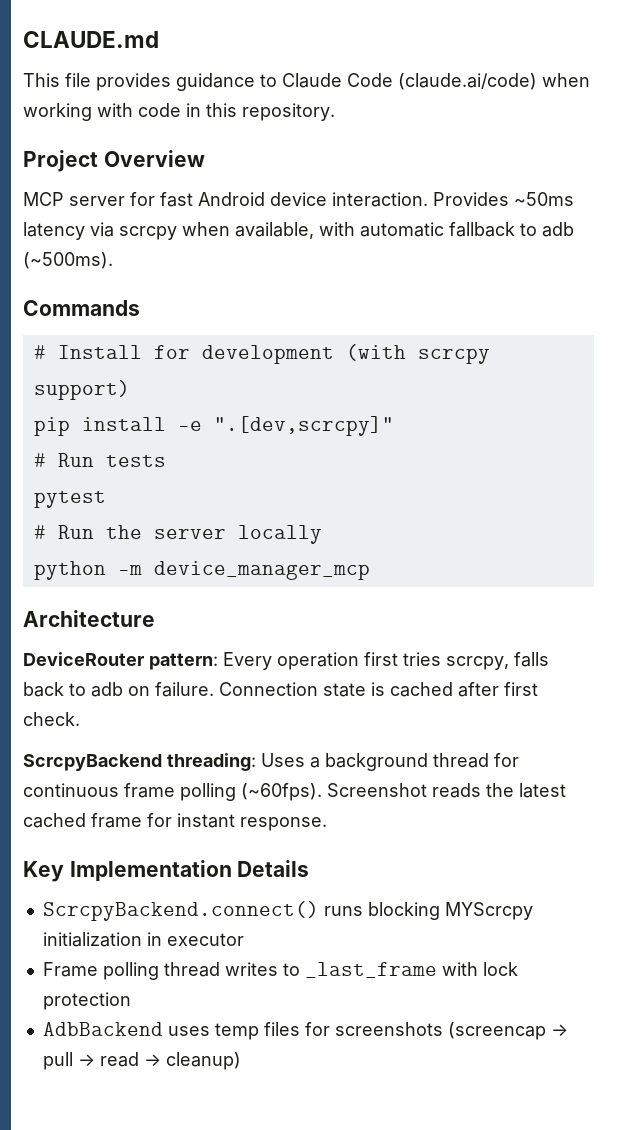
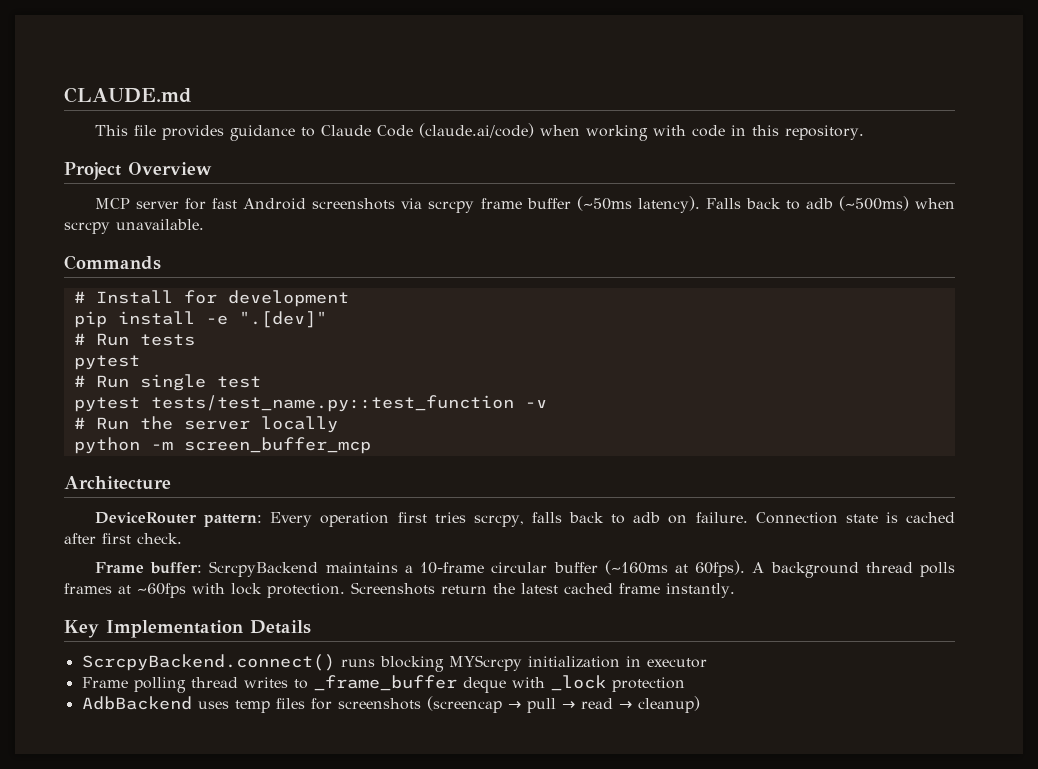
- MCP server for fast Android device interaction. Provides ~50ms latency via scrcpy when available, with automatic fallback to adb (~500ms).
+ MCP server for fast Android screenshots via scrcpy frame buffer (~50ms latency). Falls back to adb (~500ms) when scrcpy unavailable.
- # Install for development (with scrcpy support)
+ # Install for development
- pip install -e ".[dev,scrcpy]"
+ pip install -e ".[dev]"
+ # Run single test
+ pytest tests/test_name.py::test_function -v
- python -m device_manager_mcp
+ python -m screen_buffer_mcp
- ScrcpyBackend threading: Uses a background thread for continuous frame polling (~60fps). Screenshot reads the latest cached frame for instant response.
+ Frame buffer: ScrcpyBackend maintains a 10-frame circular buffer (~160ms at 60fps). A background thread polls frames at ~60fps with lock protection. Screenshots return the latest cached frame instantly.
- Frame polling thread writes to _last_frame with lock protection
+ Frame polling thread writes to _frame_buffer deque with _lock protection

